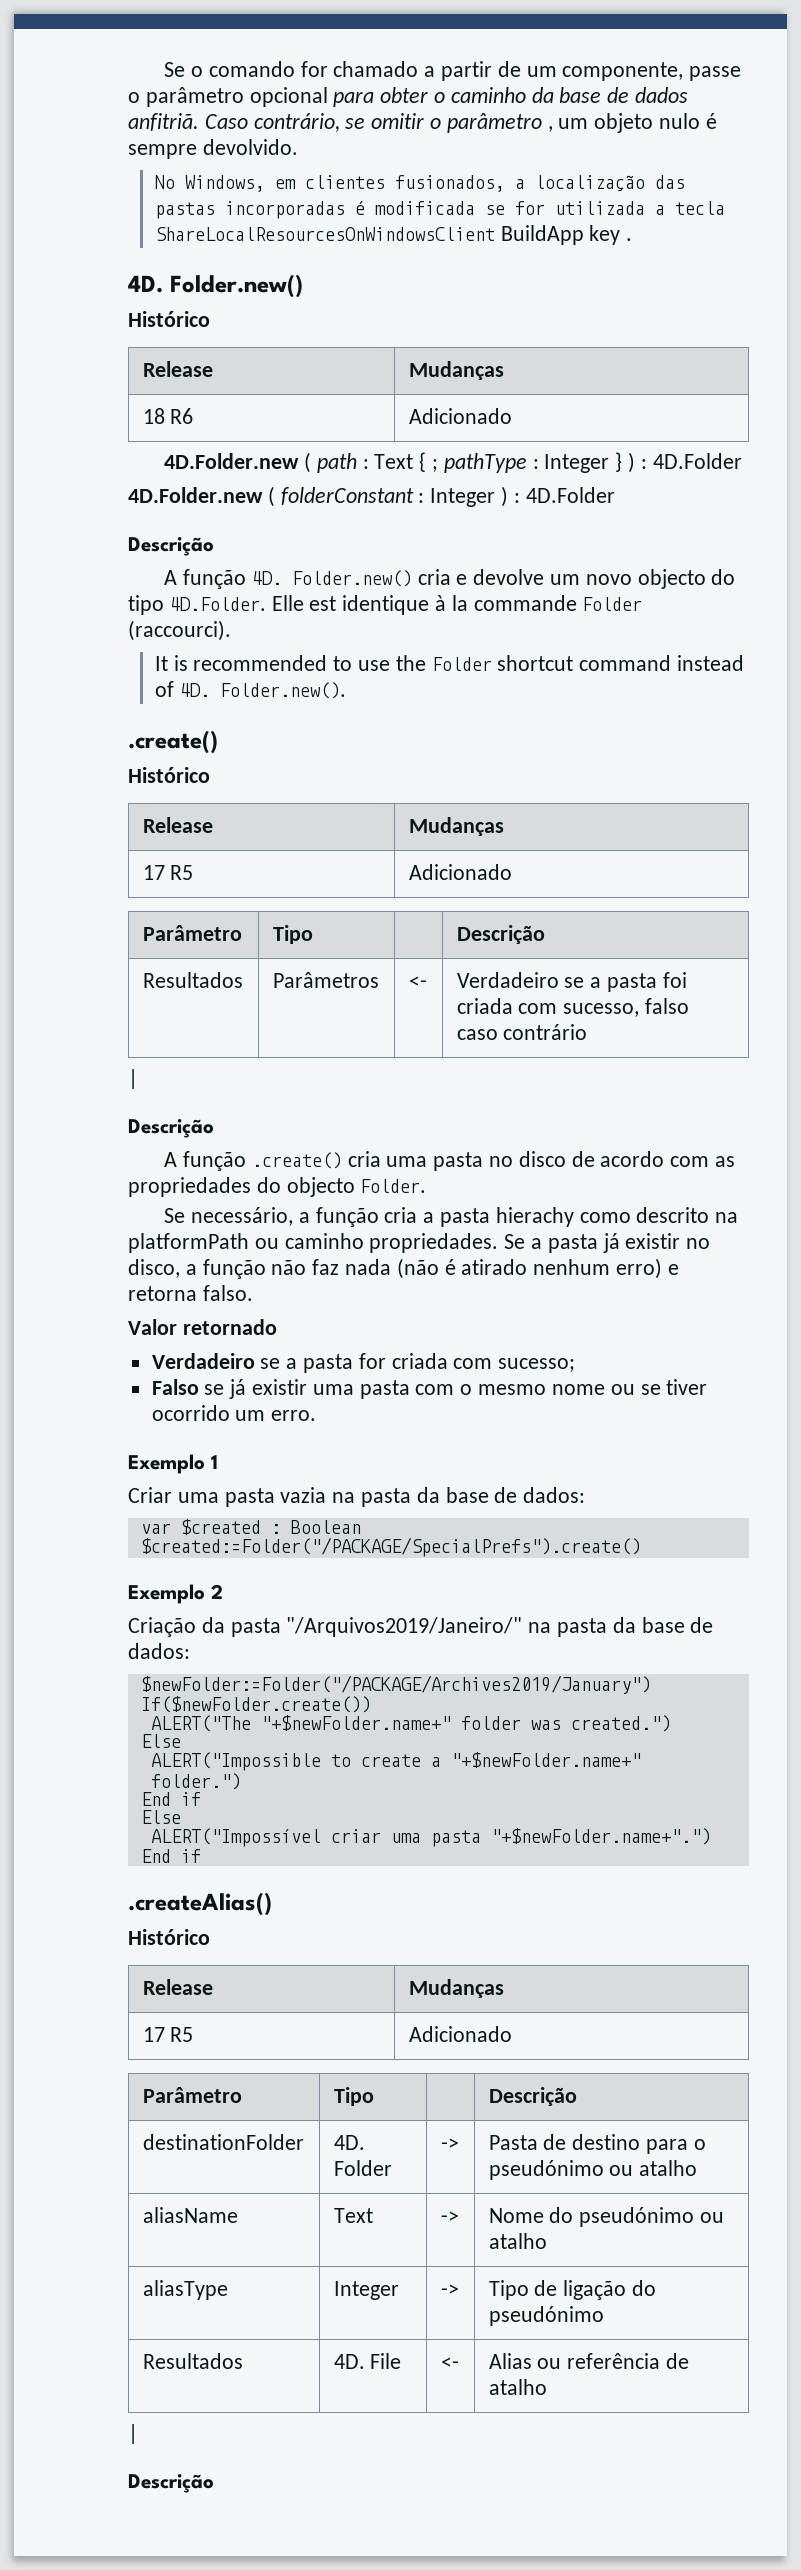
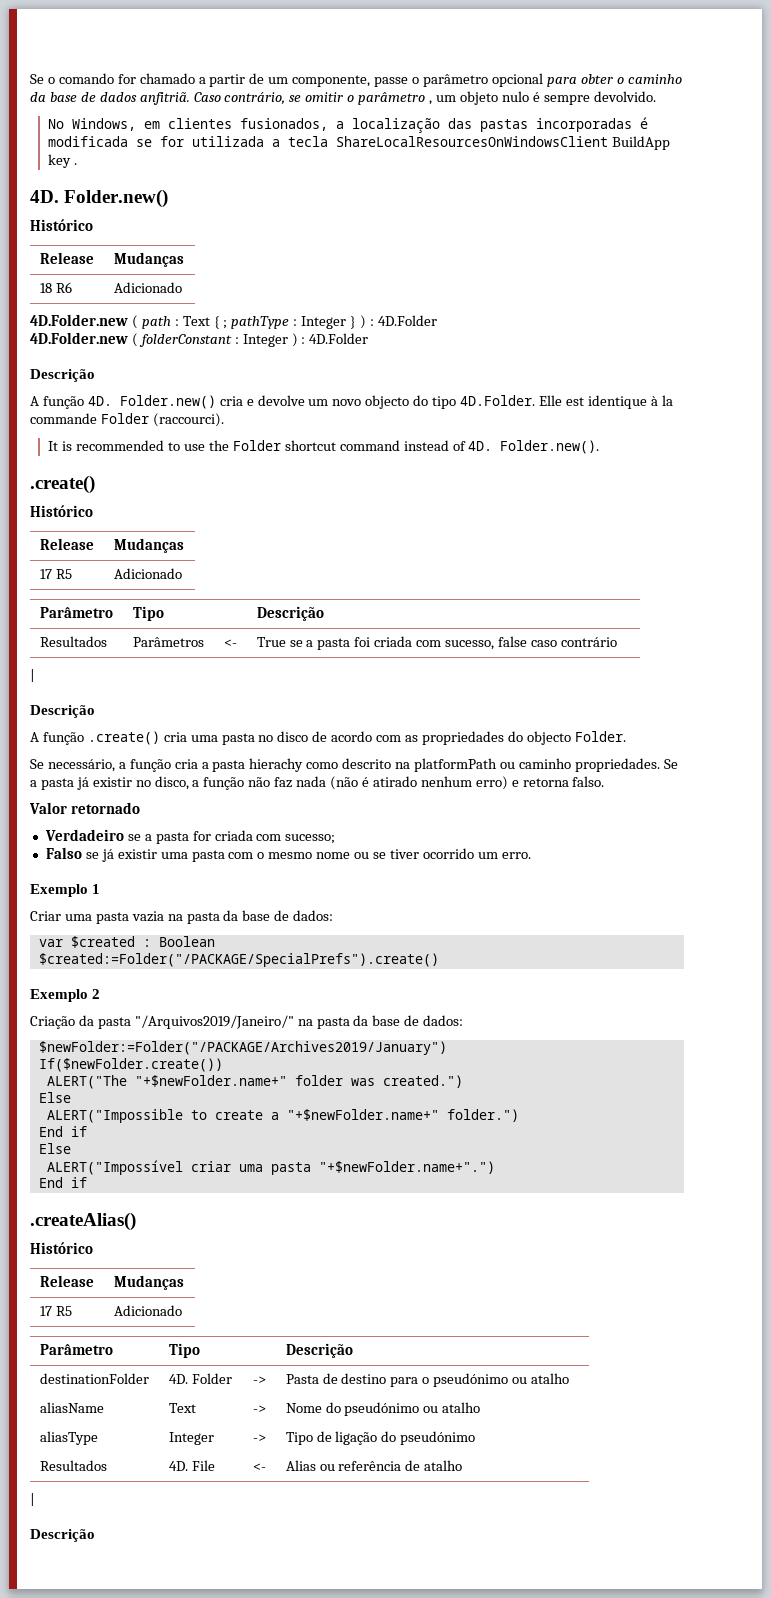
- Resultados | Parâmetros | <- | Verdadeiro se a pasta foi criada com sucesso, falso caso contrário
+ Resultados | Parâmetros | <- | True se a pasta foi criada com sucesso, false caso contrário

